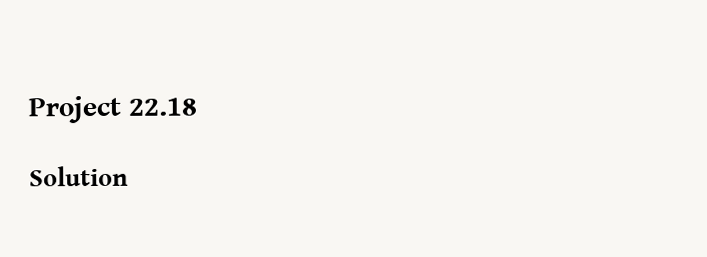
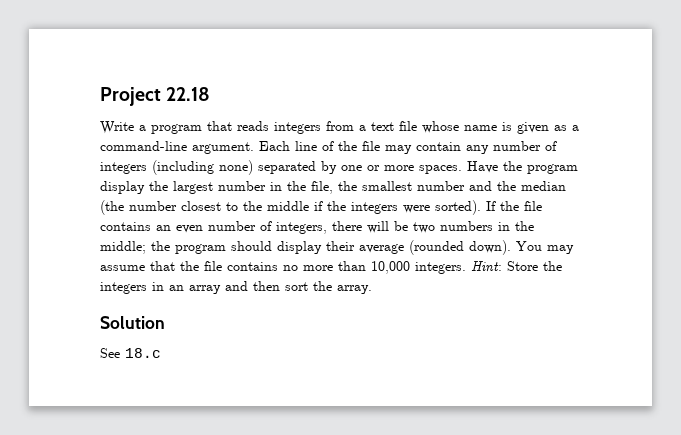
+ Write a program that reads integers from a text file whose name is given as a command-line argument. Each line of the file may contain any number of integers (including none) separated by one or more spaces. Have the program display the largest number in the file, the smallest number and the median (the number closest to the middle if the integers were sorted). If the file contains an even number of integers, there will be two numbers in the middle; the program should display their average (rounded down). You may assume that the file contains no more than 10,000 integers. Hint: Store the integers in an array and then sort the array.
+ See 18.c

